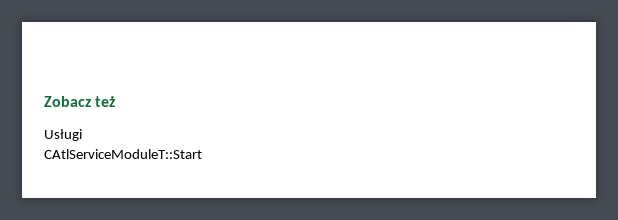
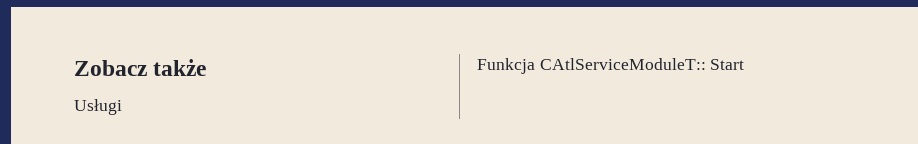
- Zobacz też
+ Zobacz także
- CAtlServiceModuleT::Start
+ Funkcja CAtlServiceModuleT:: Start

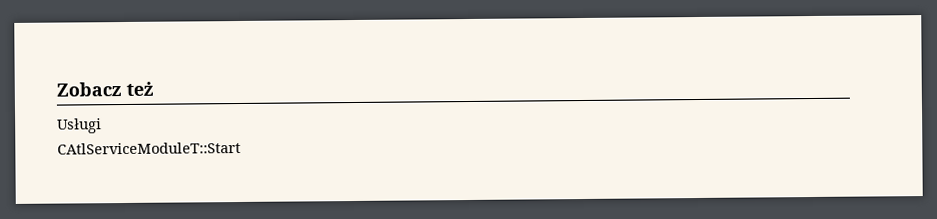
- Zobacz także
+ Zobacz też
- Funkcja CAtlServiceModuleT:: Start
+ CAtlServiceModuleT::Start

